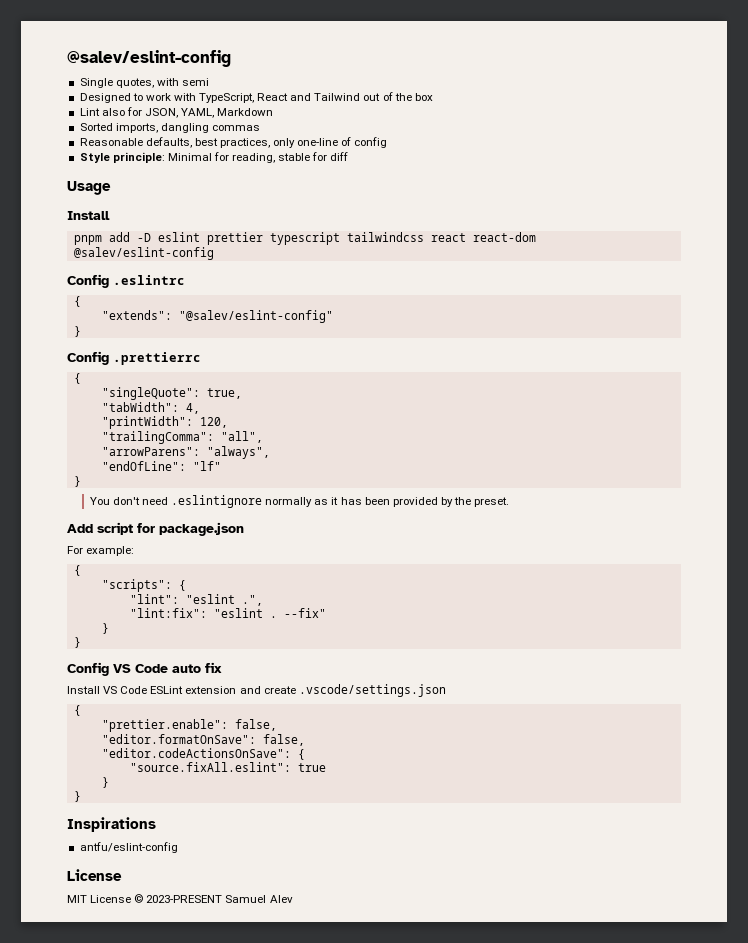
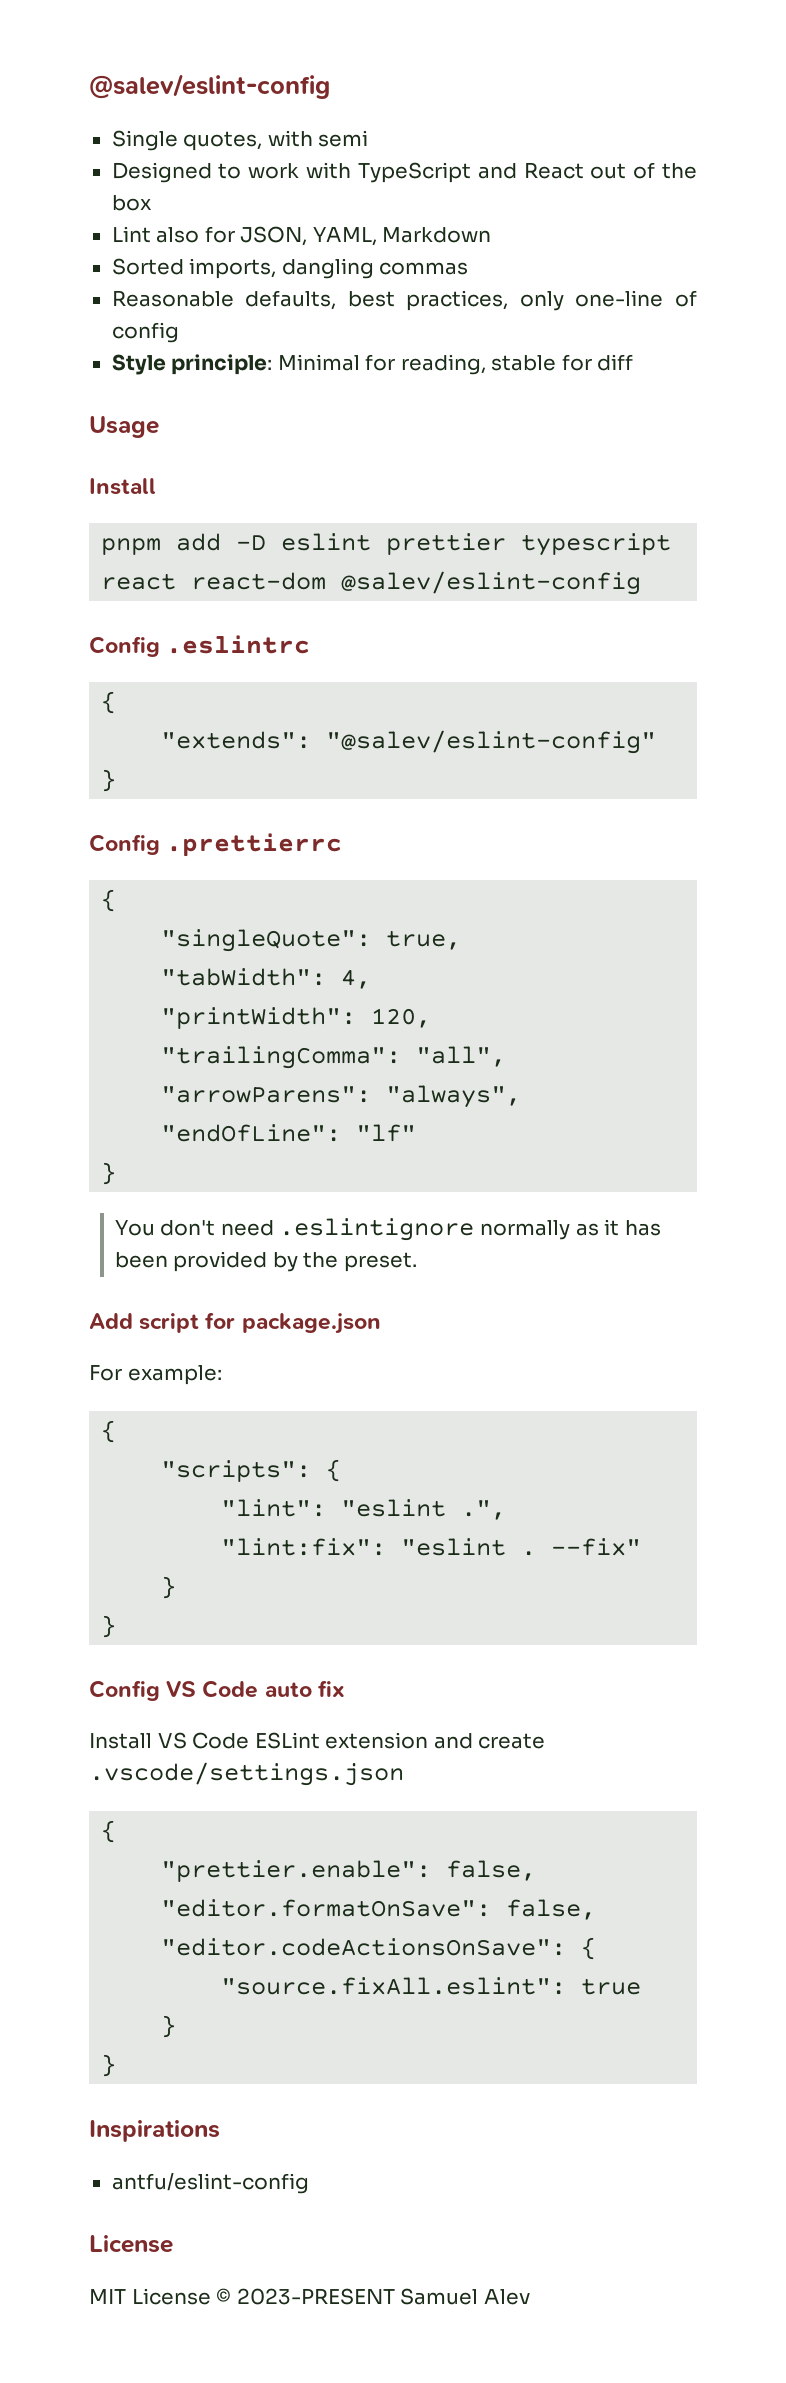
- Designed to work with TypeScript, React and Tailwind out of the box
+ Designed to work with TypeScript and React out of the box
- pnpm add -D eslint prettier typescript tailwindcss react react-dom @salev/eslint-config
+ pnpm add -D eslint prettier typescript react react-dom @salev/eslint-config

